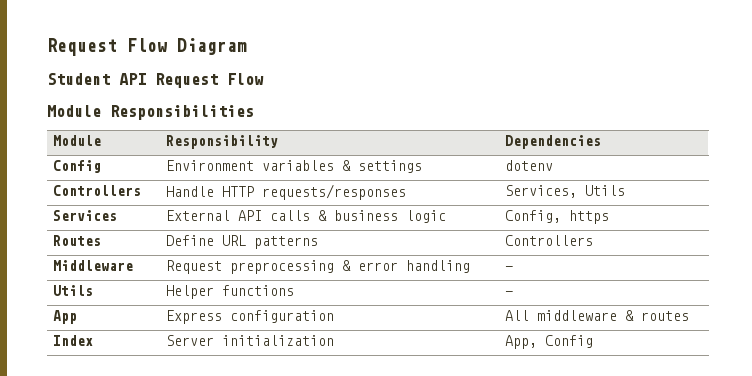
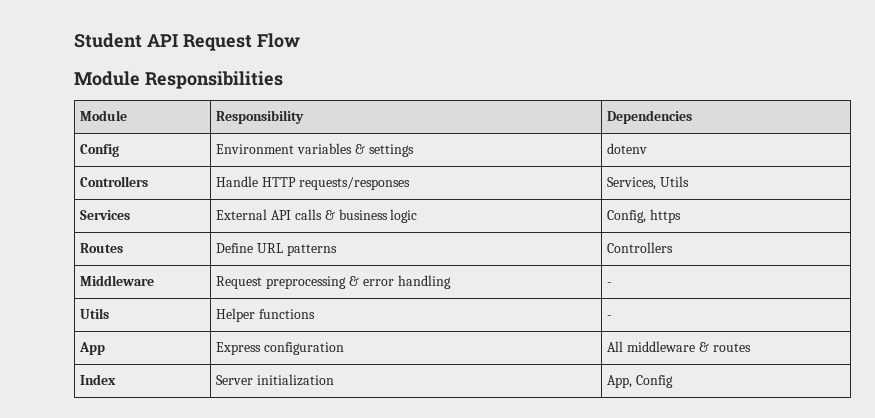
- Request Flow Diagram

